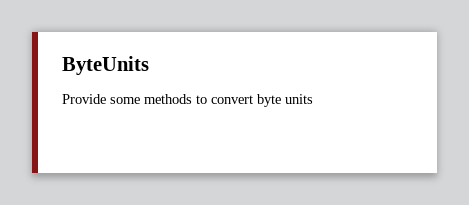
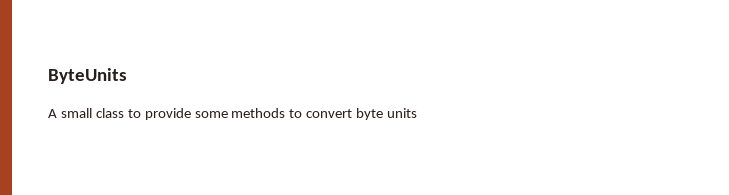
- Provide some methods to convert byte units
+ A small class to provide some methods to convert byte units

